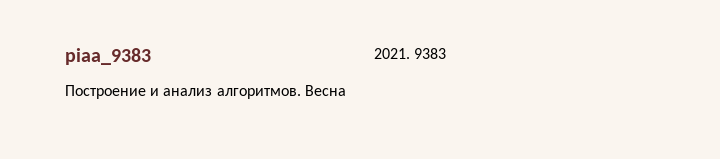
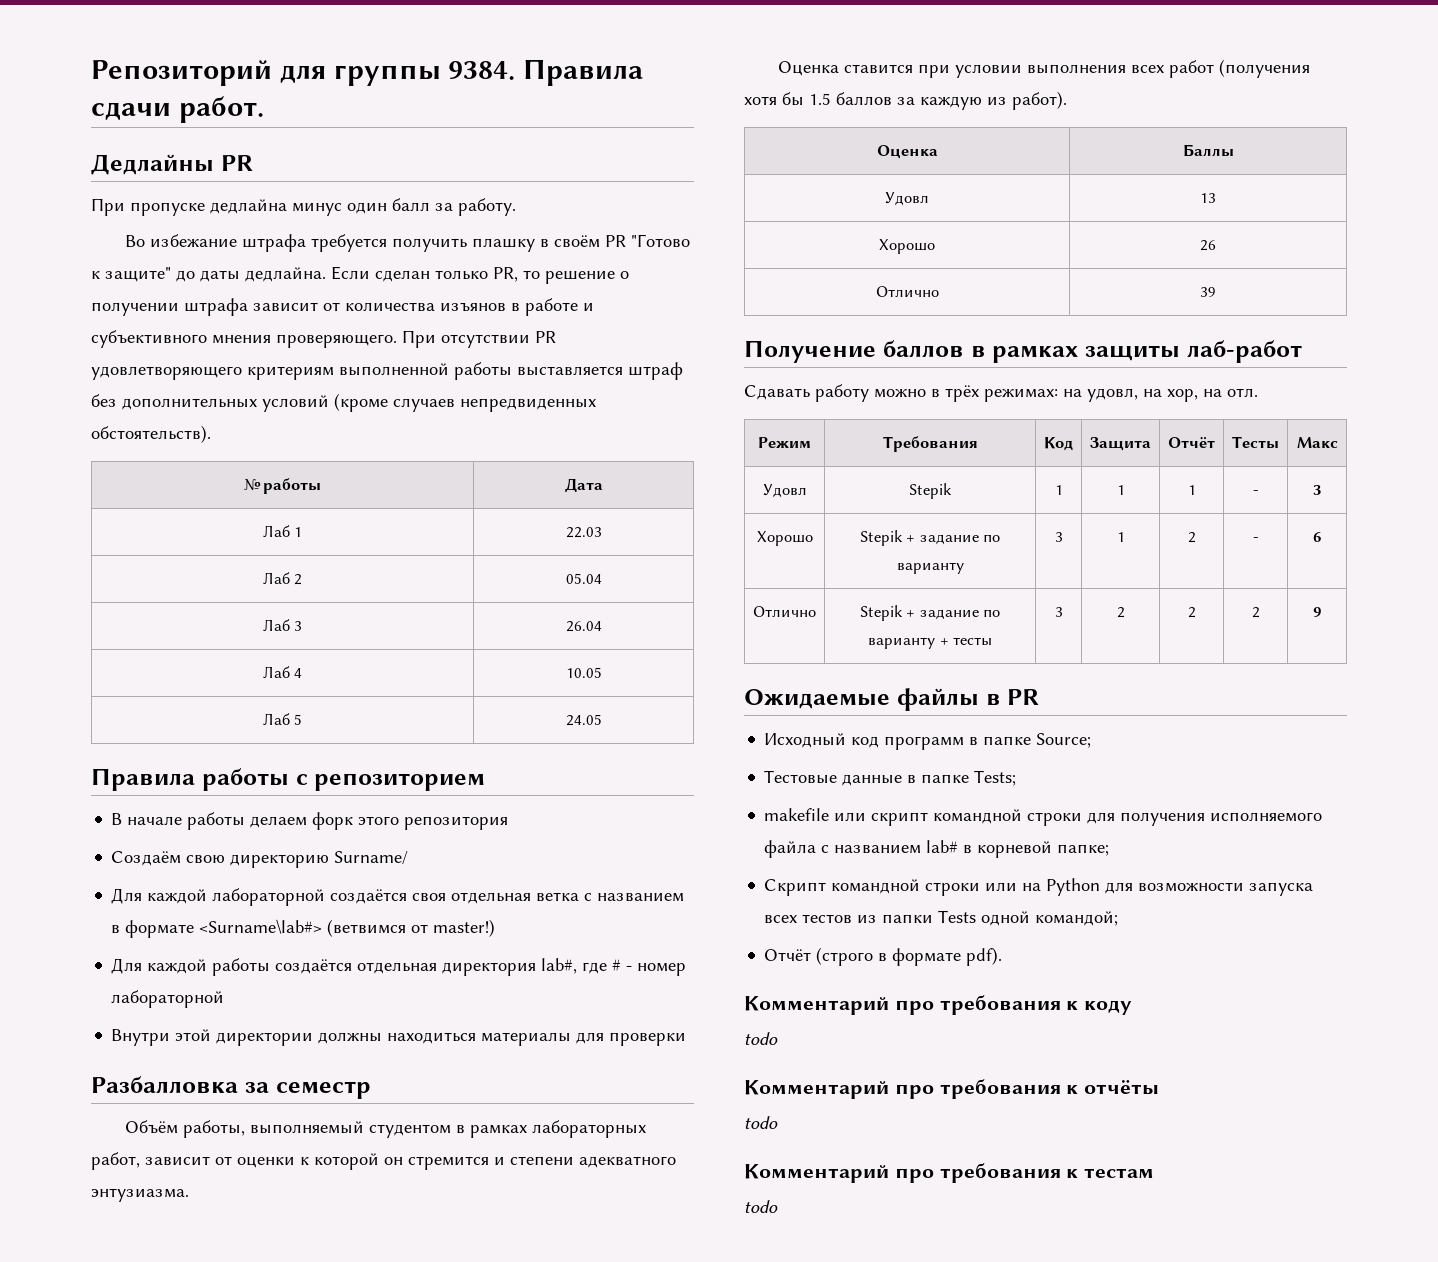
- piaa_9383
- Построение и анализ алгоритмов. Весна 2021. 9383
+ Репозиторий для группы 9384. Правила сдачи работ.
+ Дедлайны PR
+ При пропуске дедлайна минус один балл за работу.
+ Во избежание штрафа требуется получить плашку в своём PR "Готово к защите" до даты дедлайна. Если сделан только PR, то решение о получении штрафа зависит от количества изъянов в работе и субъективного мнения проверяющего. При отсутствии PR удовлетворяющего критериям выполненной работы выставляется штраф без дополнительных условий (кроме случаев непредвиденных обстоятельств).
+ № работы | Дата
+ Лаб 1 | 22.03
+ Лаб 2 | 05.04
+ Лаб 3 | 26.04
+ Лаб 4 | 10.05
+ Лаб 5 | 24.05
+ Правила работы с репозиторием
+ В начале работы делаем форк этого репозитория
+ Создаём свою директорию Surname/
+ Для каждой лабораторной создаётся своя отдельная ветка c названием в формате <Surname\lab#> (ветвимся от master!)
+ Для каждой работы создаётся отдельная директория lab#, где # - номер лабораторной
+ Внутри этой директории должны находиться материалы для проверки
+ Разбалловка за семестр
+ Объём работы, выполняемый студентом в рамках лабораторных работ, зависит от оценки к которой он стремится и степени адекватного энтузиазма.
+ Оценка ставится при условии выполнения всех работ (получения хотя бы 1.5 баллов за каждую из работ).
+ Оценка | Баллы
+ Удовл | 13
+ Хорошо | 26
+ Отлично | 39
+ Получение баллов в рамках защиты лаб-работ
+ Сдавать работу можно в трёх режимах: на удовл, на хор, на отл.
+ Режим | Требования | Код | Защита | Отчёт | Тесты | Макс
+ Удовл | Stepik | 1 | 1 | 1 | - | 3
+ Хорошо | Stepik + задание по варианту | 3 | 1 | 2 | - | 6
+ Отлично | Stepik + задание по варианту + тесты | 3 | 2 | 2 | 2 | 9
+ Ожидаемые файлы в PR
+ Исходный код программ в папке Source;
+ Тестовые данные в папке Tests;
+ makefile или скрипт командной строки для получения исполняемого файла с названием lab# в корневой папке;
+ Скрипт командной строки или на Python для возможности запуска всех тестов из папки Tests одной командой;
+ Отчёт (строго в формате pdf).
+ Комментарий про требования к коду
+ todo
+ Комментарий про требования к отчёты
+ todo
+ Комментарий про требования к тестам
+ todo

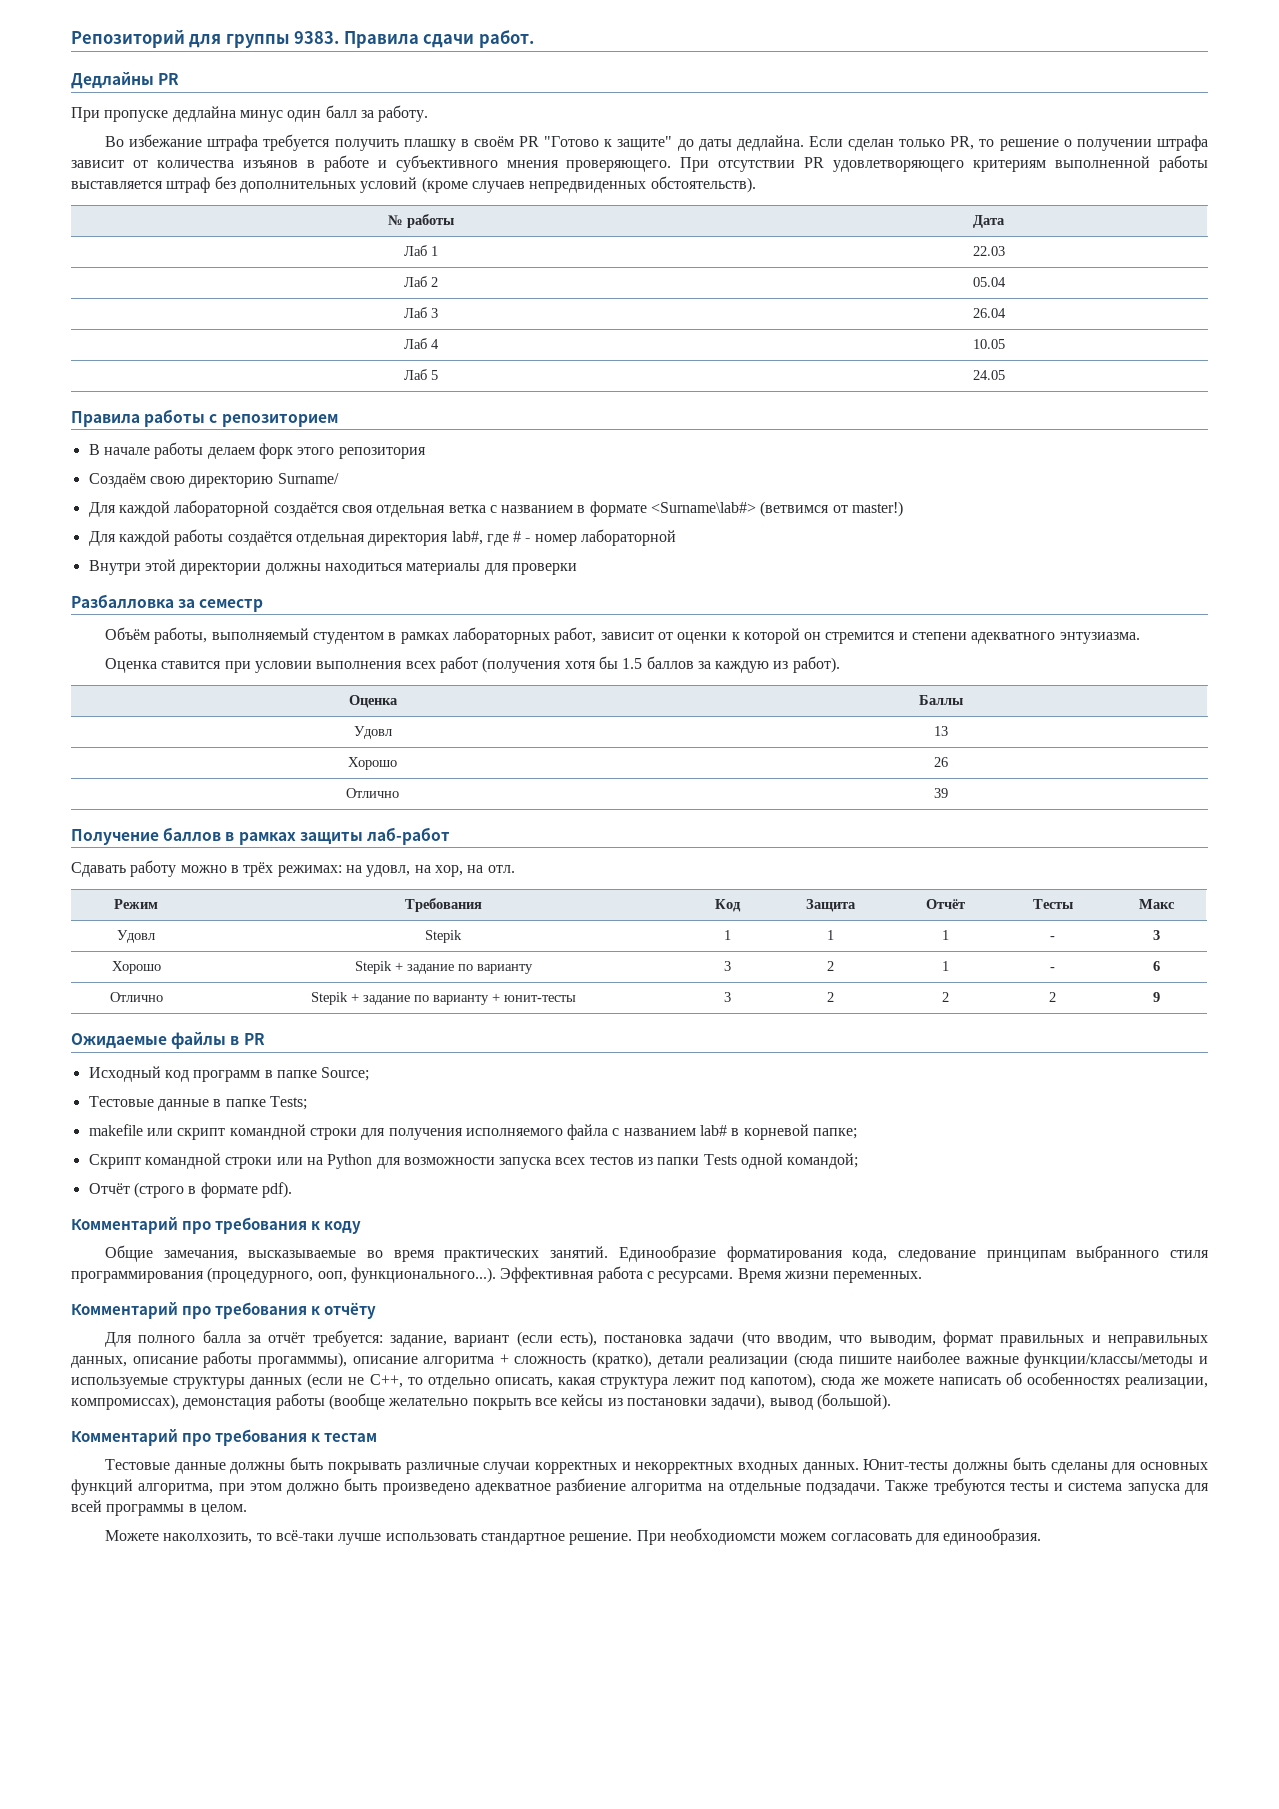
- Репозиторий для группы 9384.
+ Репозиторий для группы 9383.
- Хорошо | Stepik + задание по варианту | 3 | 1 | 2 | - | 6
+ Хорошо | Stepik + задание по варианту | 3 | 2 | 1 | - | 6
- Отлично | Stepik + задание по варианту + тесты | 3 | 2 | 2 | 2 | 9
+ Отлично | Stepik + задание по варианту + юнит-тесты | 3 | 2 | 2 | 2 | 9
  Комментарий про требования к коду
- todo
- Комментарий про требования к отчёты
- todo
+ Общие замечания, высказываемые во время практических занятий. Единообразие форматирования кода, следование принципам выбранного стиля программирования (процедурного, ооп, функционального...). Эффективная работа с ресурсами. Время жизни переменных.
+ Комментарий про требования к отчёту
+ Для полного балла за отчёт требуется: задание, вариант (если есть), постановка задачи (что вводим, что выводим, формат правильных и неправильных данных, описание работы прогамммы), описание алгоритма + сложность (кратко), детали реализации (сюда пишите наиболее важные функции/классы/методы и используемые структуры данных (если не С++, то отдельно описать, какая структура лежит под капотом), сюда же можете написать об особенностях реализации, компромиссах), демонстация работы (вообще желательно покрыть все кейсы из постановки задачи), вывод (большой).
  Комментарий про требования к тестам
- todo
+ Тестовые данные должны быть покрывать различные случаи корректных и некорректных входных данных. Юнит-тесты должны быть сделаны для основных функций алгоритма, при этом должно быть произведено адекватное разбиение алгоритма на отдельные подзадачи. Также требуются тесты и система запуска для всей программы в целом.
+ Можете наколхозить, то всё-таки лучше использовать стандартное решение. При необходиомсти можем согласовать для единообразия.

